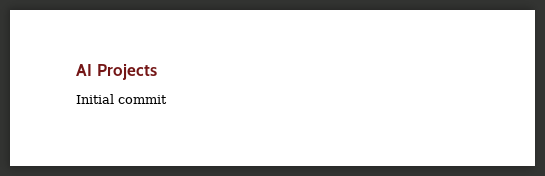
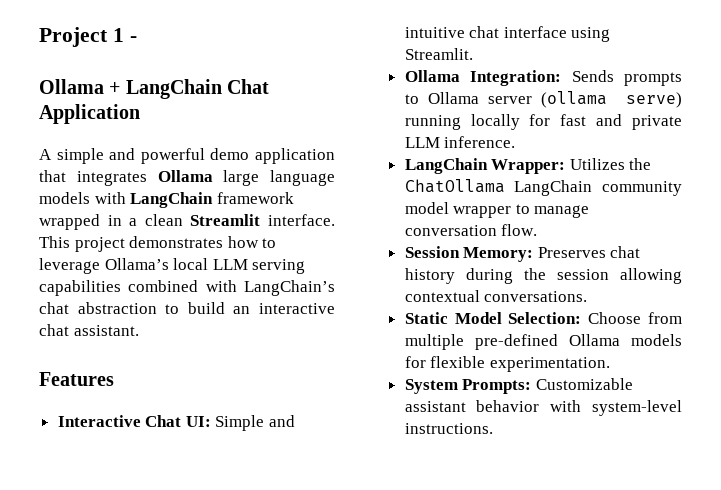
- AI Projects
- Initial commit
+ Project 1 -
+ Ollama + LangChain Chat Application
+ A simple and powerful demo application that integrates Ollama large language models with LangChain framework wrapped in a clean Streamlit interface. This project demonstrates how to leverage Ollama’s local LLM serving capabilities combined with LangChain’s chat abstraction to build an interactive chat assistant.
+ Features
+ Interactive Chat UI: Simple and intuitive chat interface using Streamlit.
+ Ollama Integration: Sends prompts to Ollama server (ollama serve) running locally for fast and private LLM inference.
+ LangChain Wrapper: Utilizes the ChatOllama LangChain community model wrapper to manage conversation flow.
+ Session Memory: Preserves chat history during the session allowing contextual conversations.
+ Static Model Selection: Choose from multiple pre-defined Ollama models for flexible experimentation.
+ System Prompts: Customizable assistant behavior with system-level instructions.

